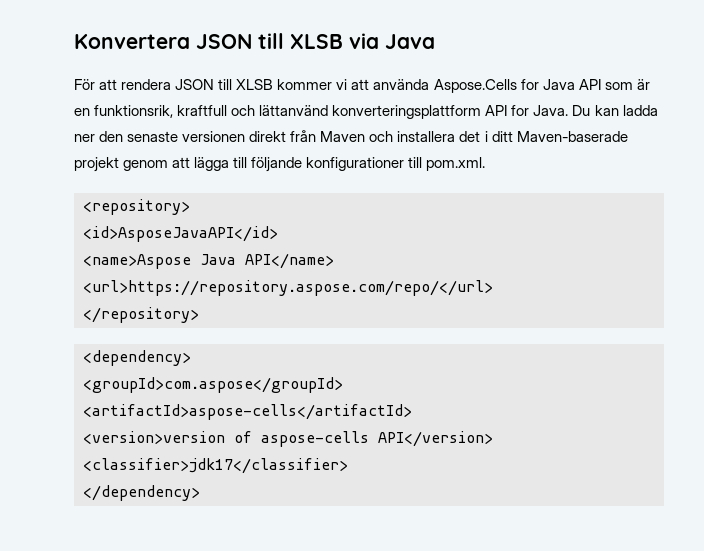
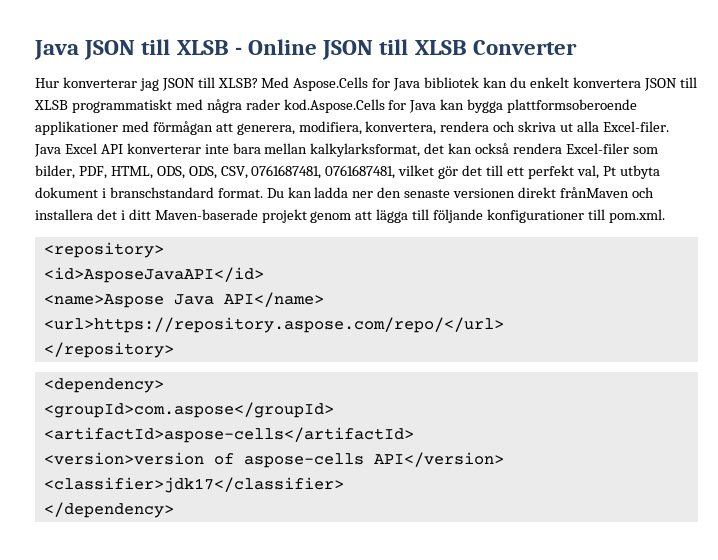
- Konvertera JSON till XLSB via Java
- För att rendera JSON till XLSB kommer vi att använda Aspose.Cells for Java API som är en funktionsrik, kraftfull och lättanvänd konverteringsplattform API for Java.
+ Java JSON till XLSB - Online JSON till XLSB Converter
+ Hur konverterar jag JSON till XLSB? Med Aspose.Cells for Java bibliotek kan du enkelt konvertera JSON till XLSB programmatiskt med några rader kod.Aspose.Cells for Java kan bygga plattformsoberoende applikationer med förmågan att generera, modifiera, konvertera, rendera och skriva ut alla Excel-filer. Java Excel API konverterar inte bara mellan kalkylarksformat, det kan också rendera Excel-filer som bilder, PDF, HTML, ODS, ODS, CSV, 0761687481, 0761687481, vilket gör det till ett perfekt val, Pt utbyta dokument i branschstandard format.
- Du kan ladda ner den senaste versionen direkt från Maven och installera det i ditt Maven-baserade projekt genom att lägga till följande konfigurationer till pom.xml.
+ Du kan ladda ner den senaste versionen direkt frånMaven och installera det i ditt Maven-baserade projekt genom att lägga till följande konfigurationer till pom.xml.

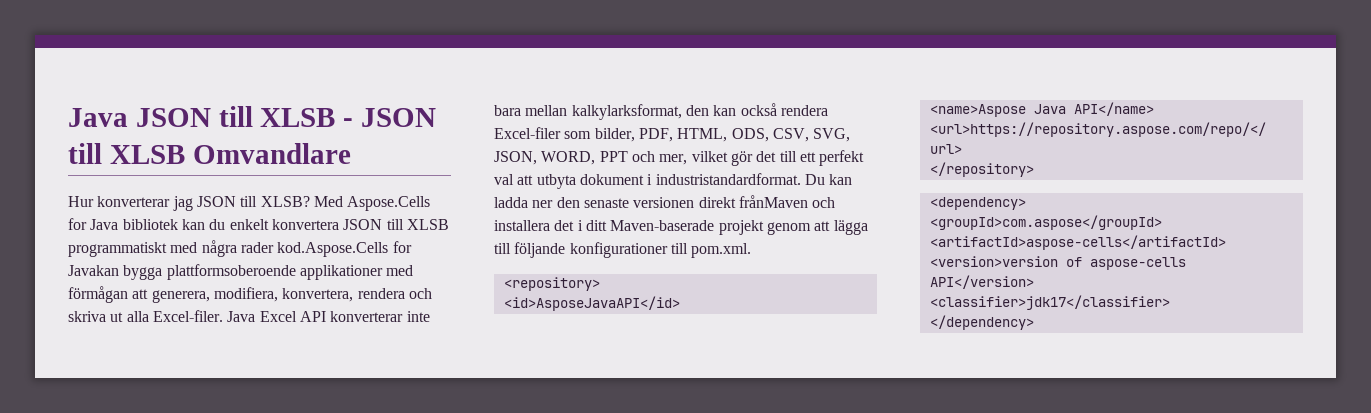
- Java JSON till XLSB - Online JSON till XLSB Converter
+ Java JSON till XLSB - JSON till XLSB Omvandlare
- Med Aspose.Cells for Java bibliotek kan du enkelt konvertera JSON till XLSB programmatiskt med några rader kod.Aspose.Cells for Java kan bygga plattformsoberoende applikationer med förmågan att generera, modifiera, konvertera, rendera och skriva ut alla Excel-filer.
+ Med Aspose.Cells for Java bibliotek kan du enkelt konvertera JSON till XLSB programmatiskt med några rader kod.Aspose.Cells for Javakan bygga plattformsoberoende applikationer med förmågan att generera, modifiera, konvertera, rendera och skriva ut alla Excel-filer.
- Java Excel API konverterar inte bara mellan kalkylarksformat, det kan också rendera Excel-filer som bilder, PDF, HTML, ODS, ODS, CSV, 0761687481, 0761687481, vilket gör det till ett perfekt val, Pt utbyta dokument i branschstandard format.
+ Java Excel API konverterar inte bara mellan kalkylarksformat, den kan också rendera Excel-filer som bilder, PDF, HTML, ODS, CSV, SVG, JSON, WORD, PPT och mer, vilket gör det till ett perfekt val att utbyta dokument i industristandardformat.

